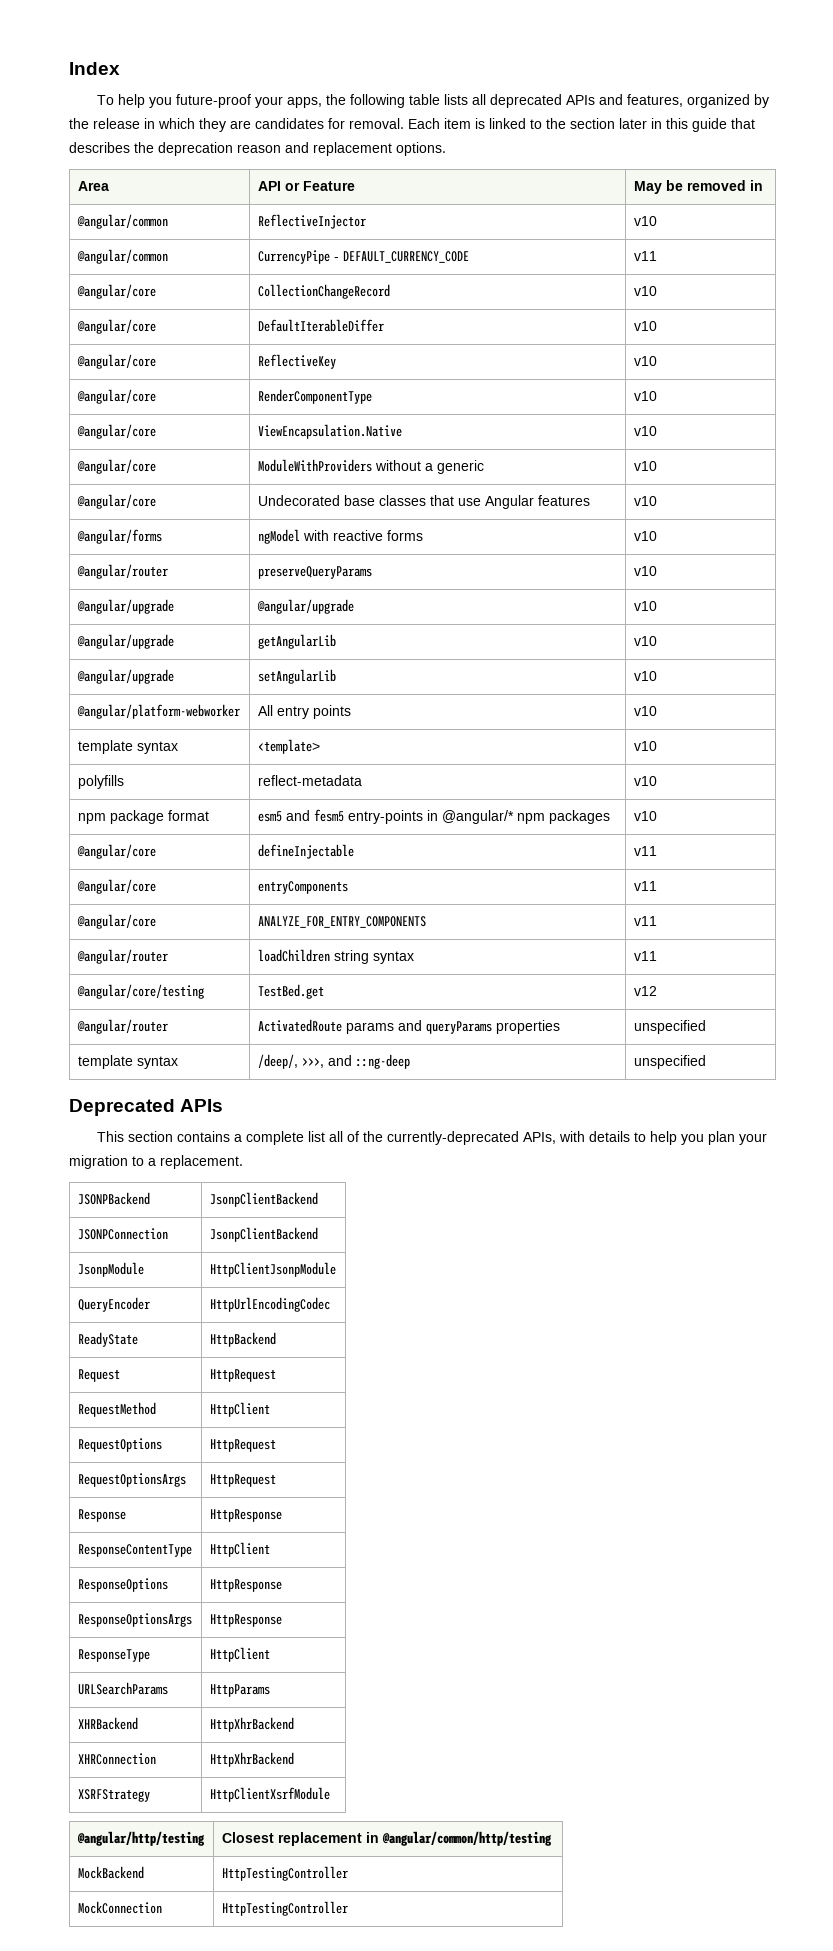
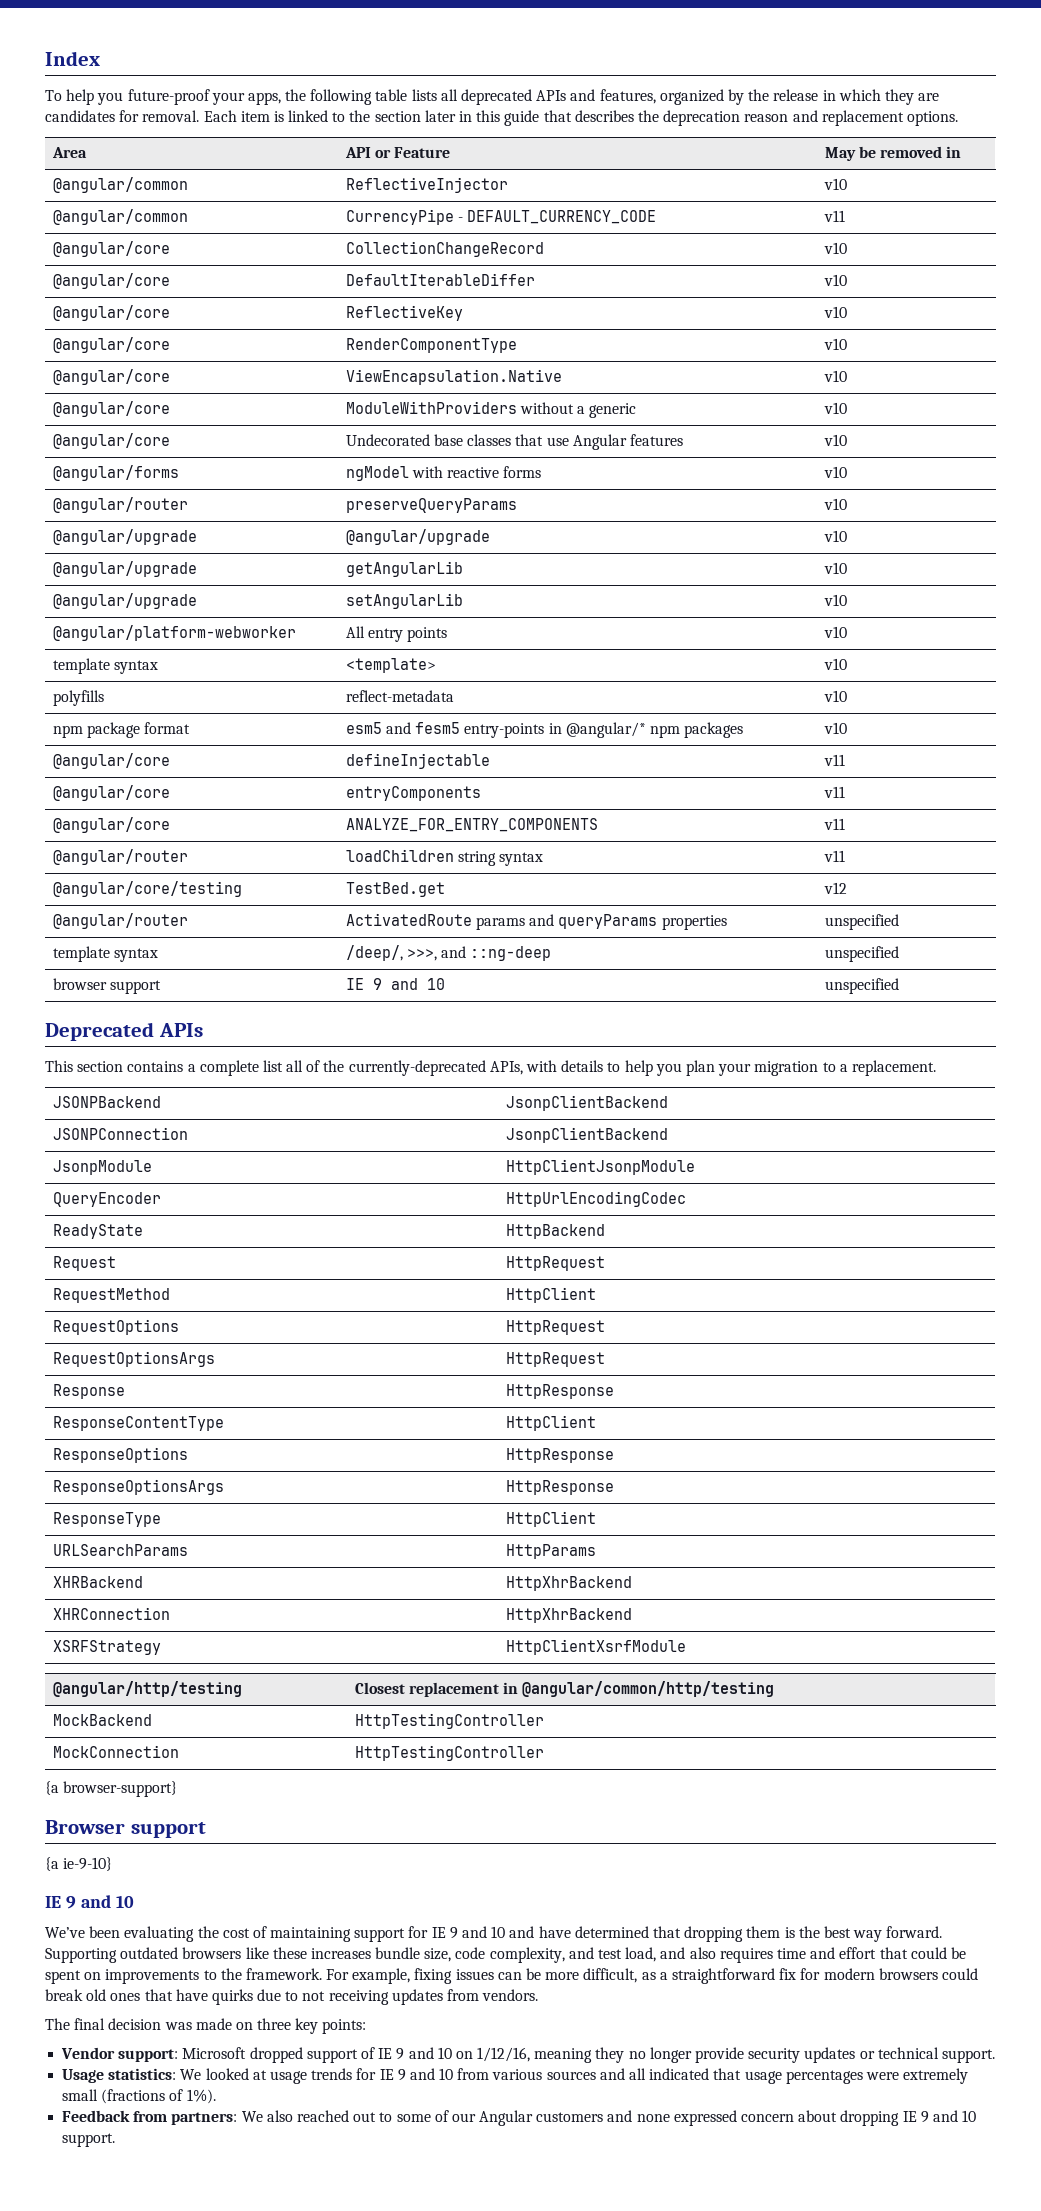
+ browser support | IE 9 and 10 | unspecified
+ {a browser-support}
+ Browser support
+ {a ie-9-10}
+ IE 9 and 10
+ We’ve been evaluating the cost of maintaining support for IE 9 and 10 and have determined that dropping them is the best way forward. Supporting outdated browsers like these increases bundle size, code complexity, and test load, and also requires time and effort that could be spent on improvements to the framework. For example, fixing issues can be more difficult, as a straightforward fix for modern browsers could break old ones that have quirks due to not receiving updates from vendors.
+ The final decision was made on three key points:
+ Vendor support: Microsoft dropped support of IE 9 and 10 on 1/12/16, meaning they no longer provide security updates or technical support.
+ Usage statistics: We looked at usage trends for IE 9 and 10 from various sources and all indicated that usage percentages were extremely small (fractions of 1%).
+ Feedback from partners: We also reached out to some of our Angular customers and none expressed concern about dropping IE 9 and 10 support.

